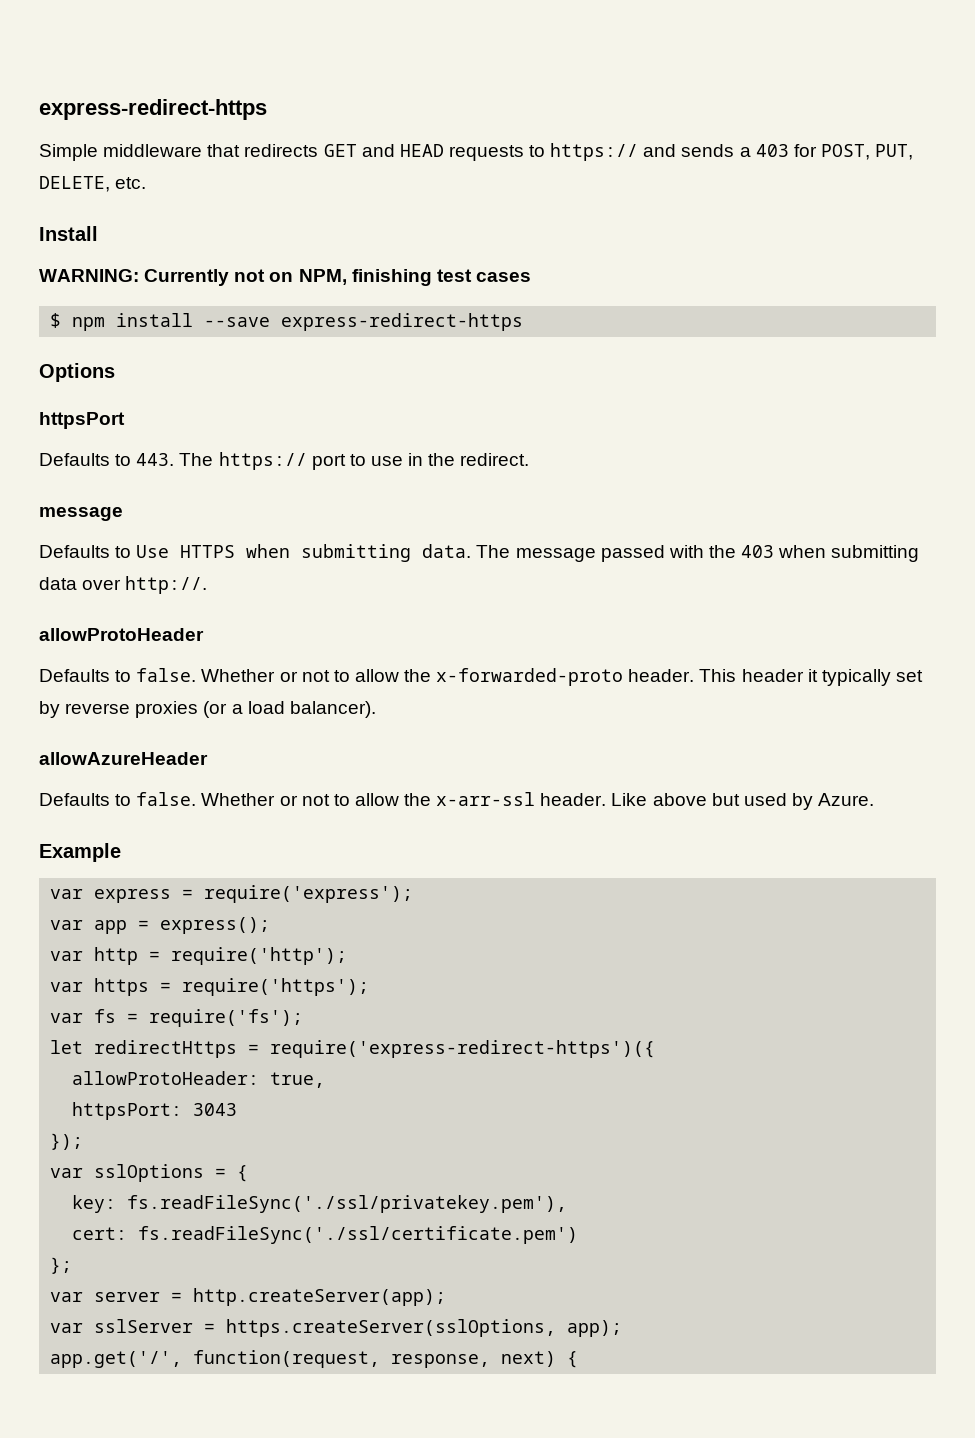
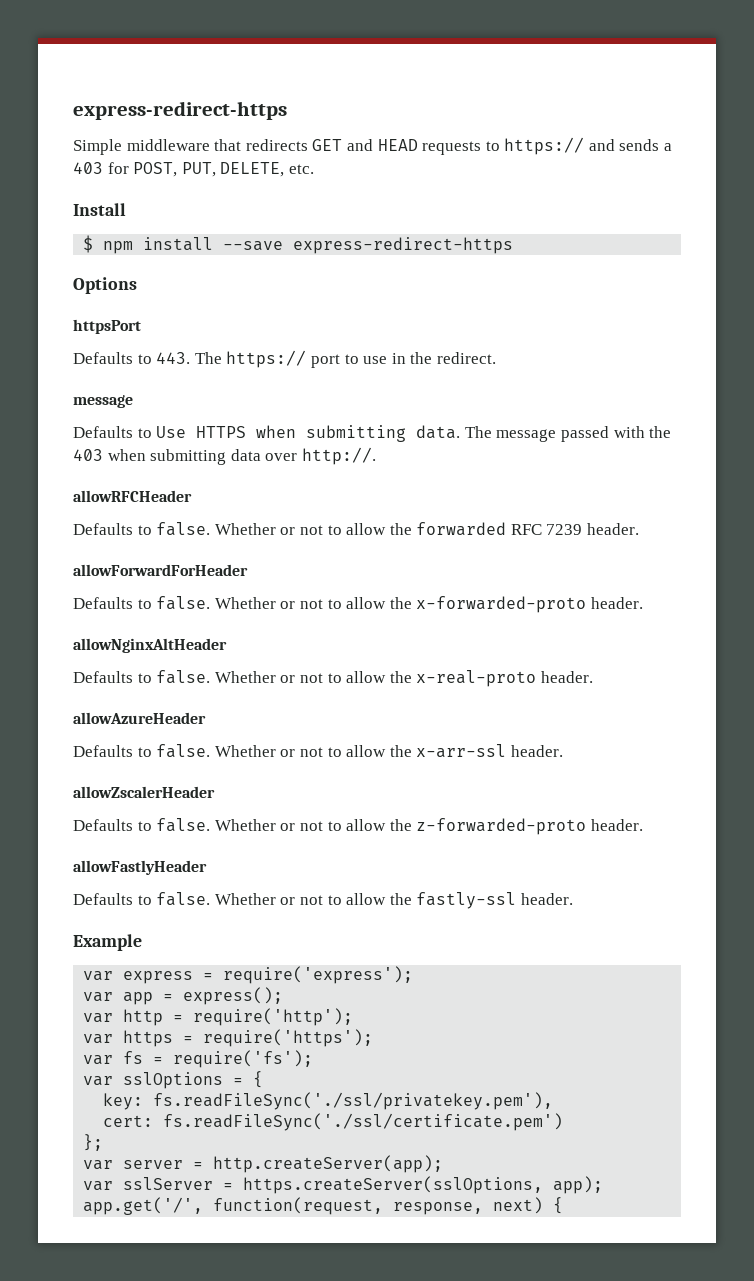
- WARNING: Currently not on NPM, finishing test cases
- allowProtoHeader
+ allowRFCHeader
+ Defaults to false. Whether or not to allow the forwarded RFC 7239 header.
+ allowForwardForHeader
- Whether or not to allow the x-forwarded-proto header. This header it typically set by reverse proxies (or a load balancer).
+ Whether or not to allow the x-forwarded-proto header.
+ allowNginxAltHeader
+ Defaults to false. Whether or not to allow the x-real-proto header.
- Whether or not to allow the x-arr-ssl header. Like above but used by Azure.
+ Whether or not to allow the x-arr-ssl header.
+ allowZscalerHeader
+ Defaults to false. Whether or not to allow the z-forwarded-proto header.
+ allowFastlyHeader
+ Defaults to false. Whether or not to allow the fastly-ssl header.
- let redirectHttps = require('express-redirect-https')({
- allowProtoHeader: true,
- httpsPort: 3043
- });

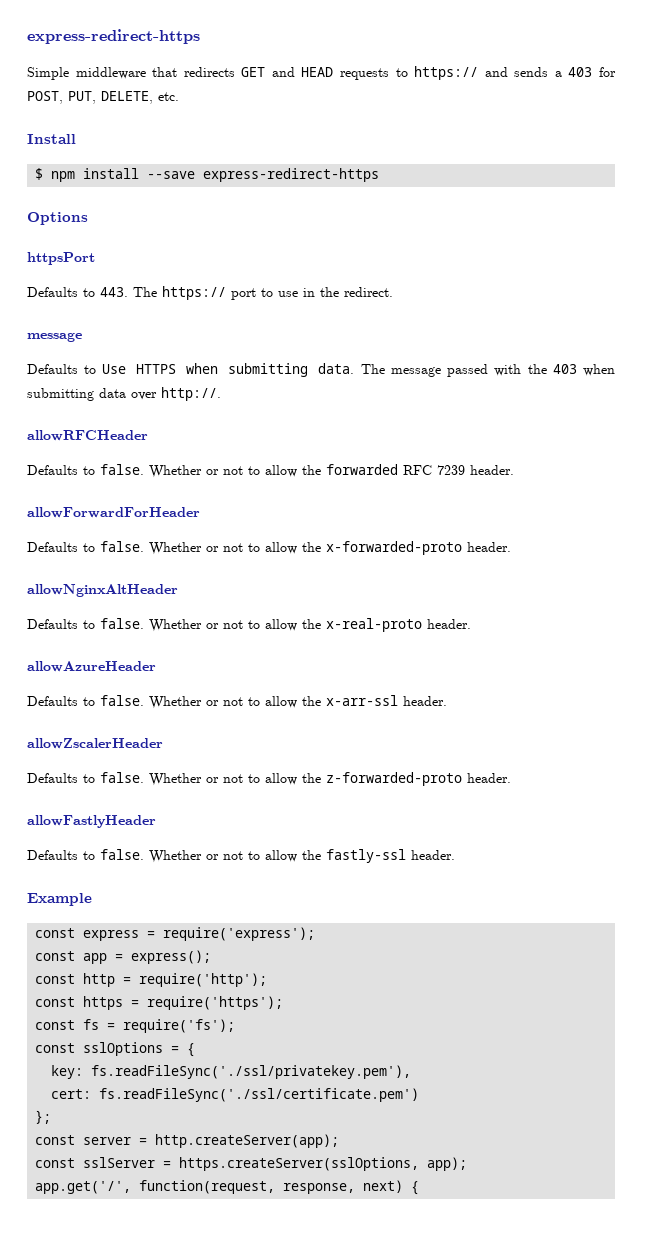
- var express = require('express');
+ const express = require('express');
- var app = express();
+ const app = express();
- var http = require('http');
+ const http = require('http');
- var https = require('https');
+ const https = require('https');
- var fs = require('fs');
+ const fs = require('fs');
- var sslOptions = {
+ const sslOptions = {
- var server = http.createServer(app);
+ const server = http.createServer(app);
- var sslServer = https.createServer(sslOptions, app);
+ const sslServer = https.createServer(sslOptions, app);

